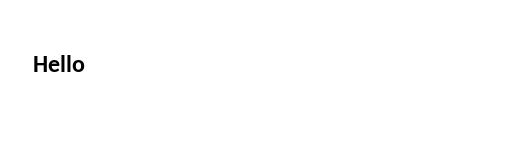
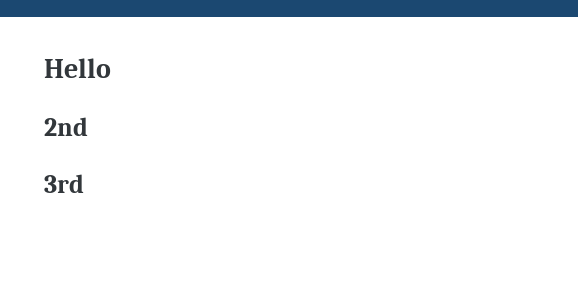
+ 2nd
+ 3rd

